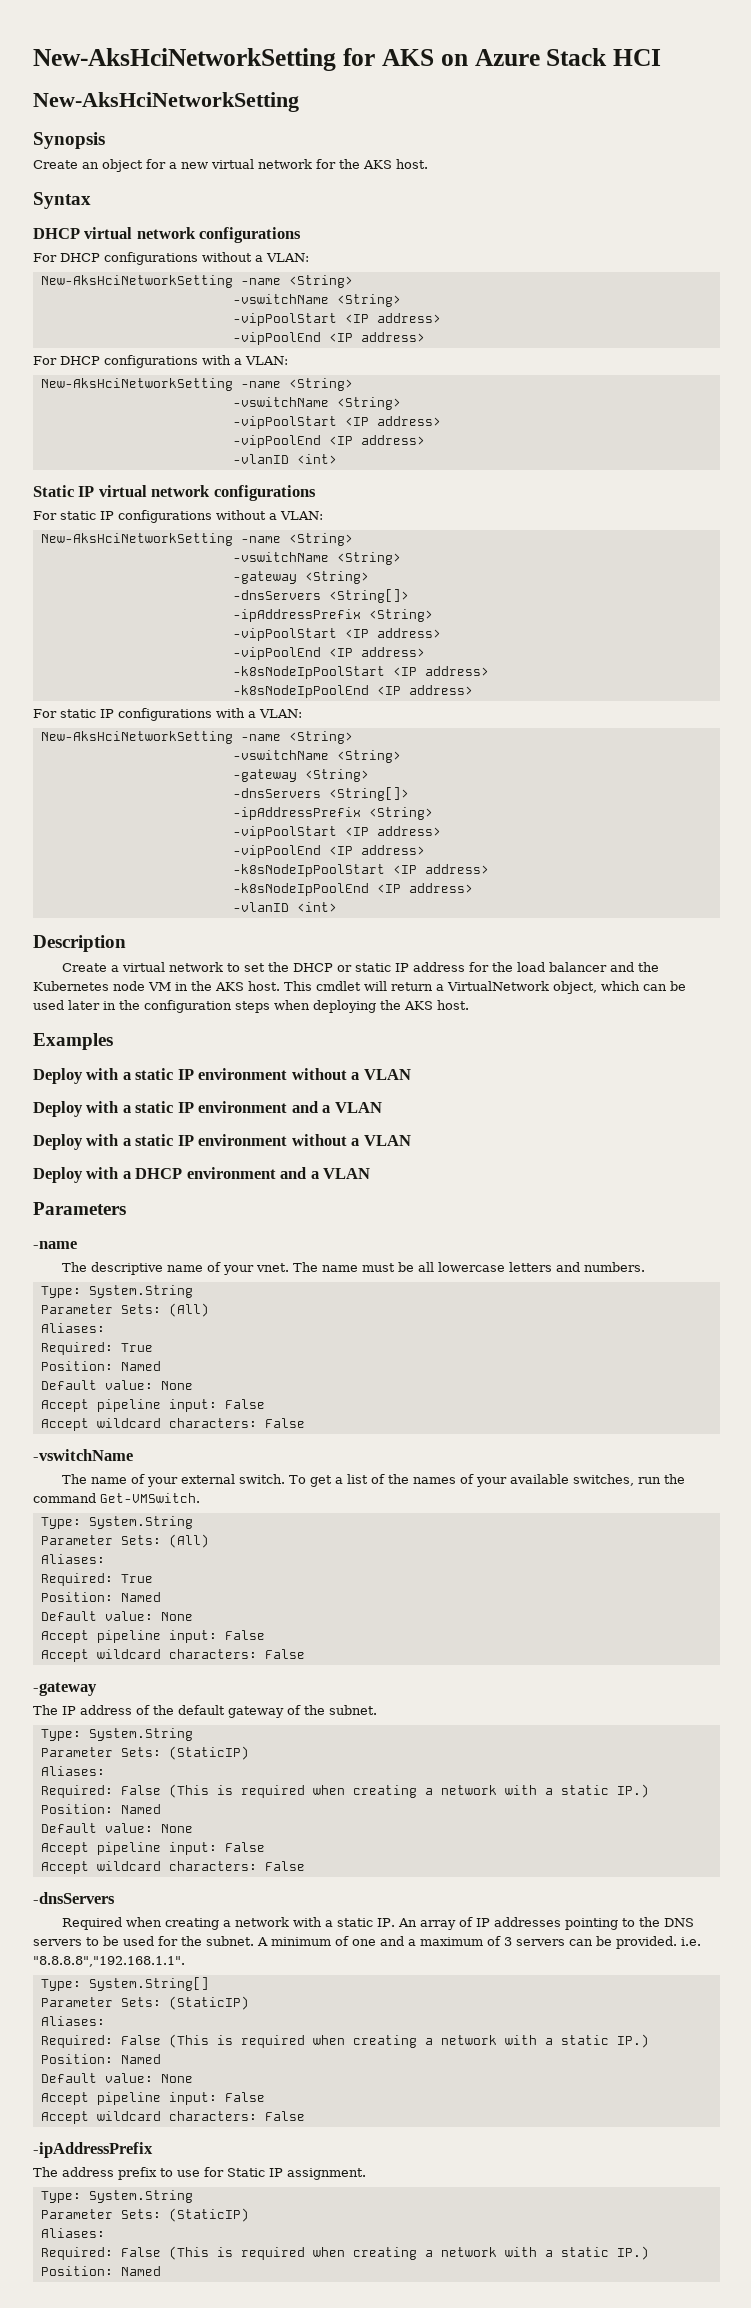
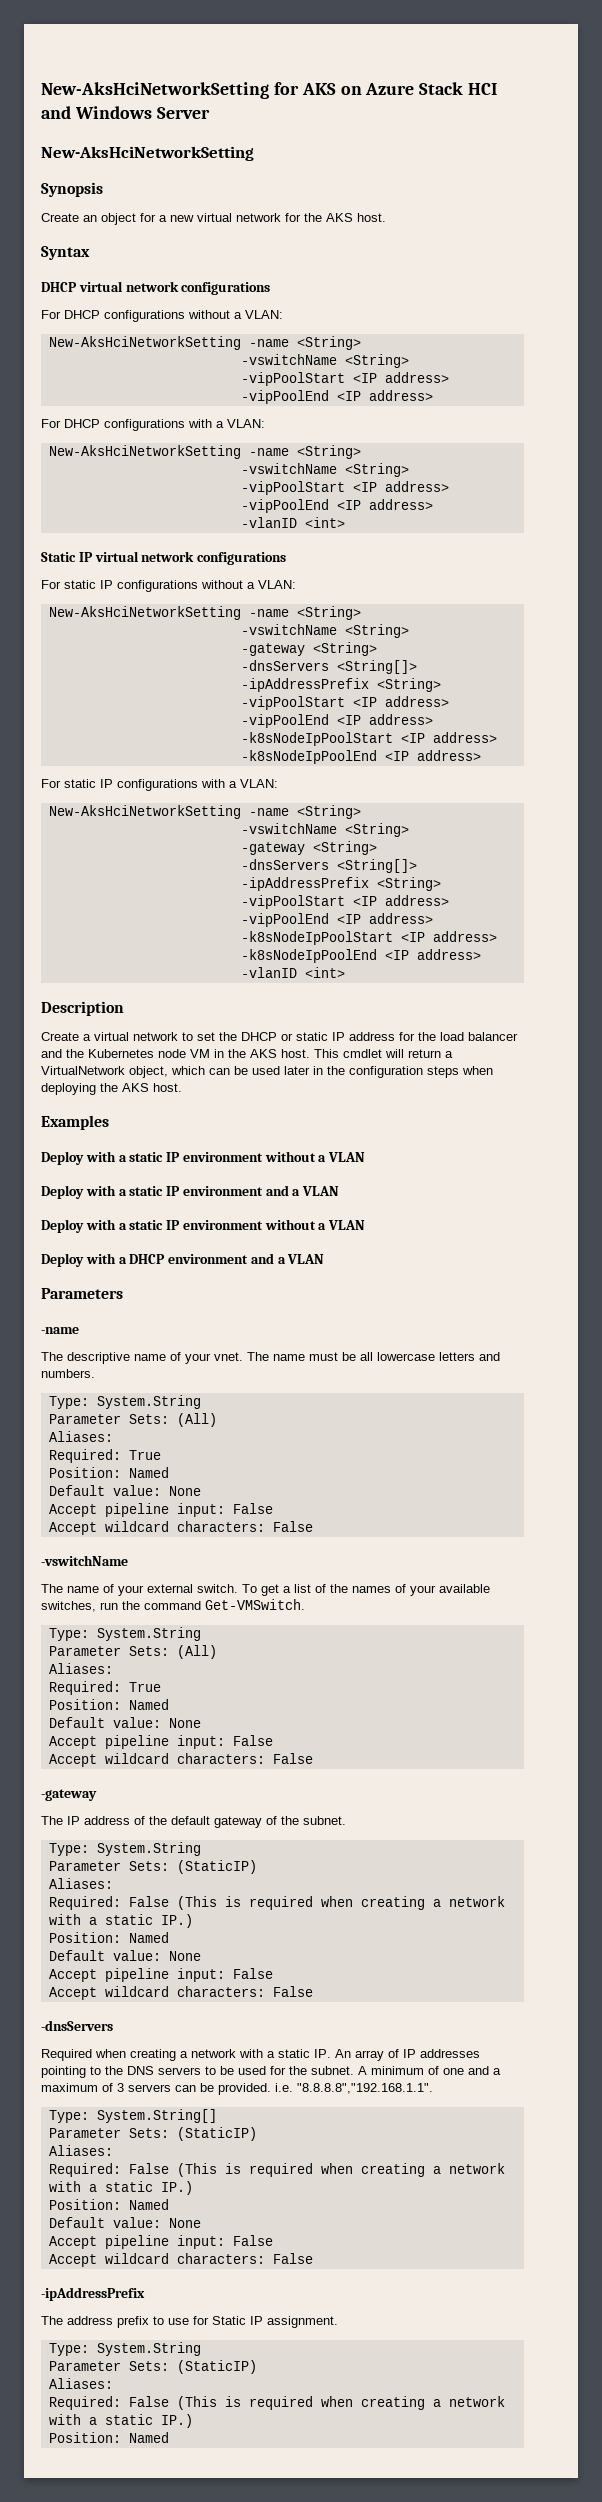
- New-AksHciNetworkSetting for AKS on Azure Stack HCI
+ New-AksHciNetworkSetting for AKS on Azure Stack HCI and Windows Server

